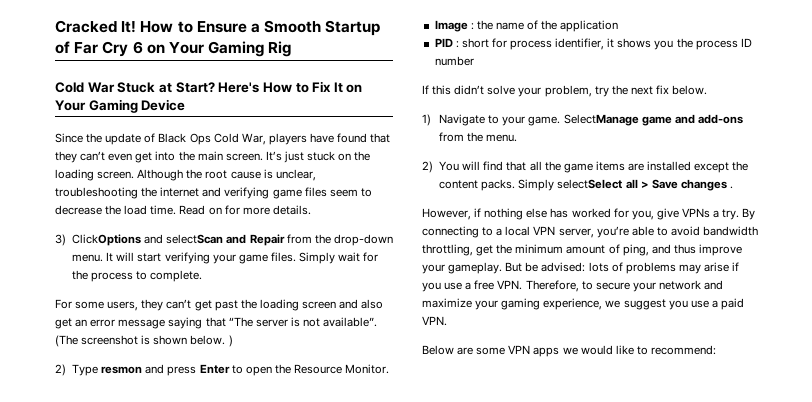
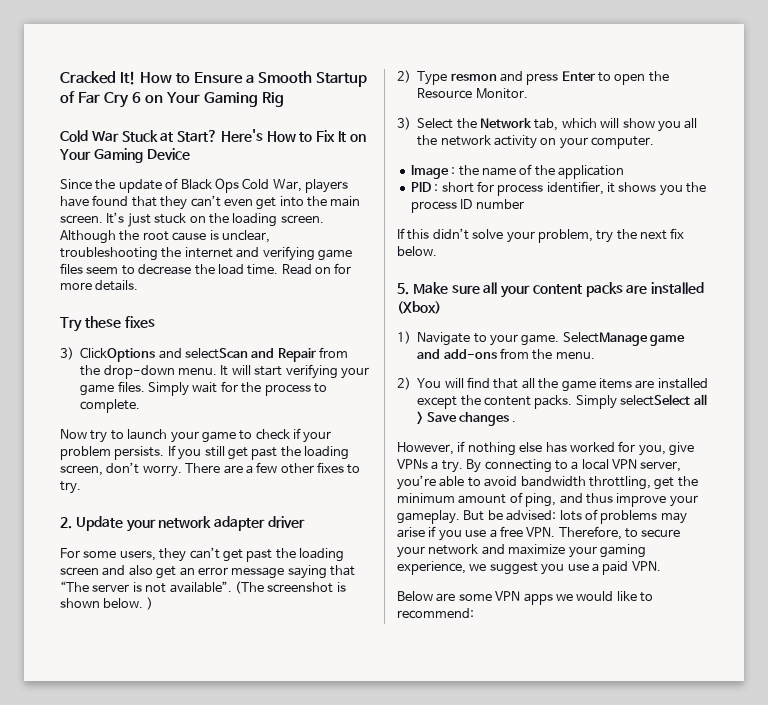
+ Try these fixes
+ Now try to launch your game to check if your problem persists. If you still get past the loading screen, don’t worry. There are a few other fixes to try.
+ 2. Update your network adapter driver
+ 3) Select the Network tab, which will show you all the network activity on your computer.
+ 5. Make sure all your content packs are installed (Xbox)

